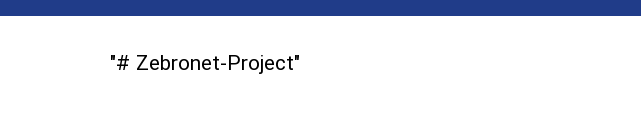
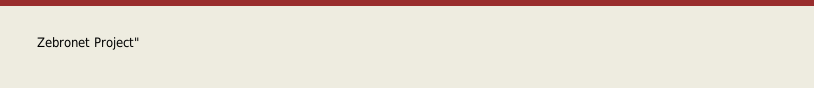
- "# Zebronet-Project"
+ Zebronet Project"

